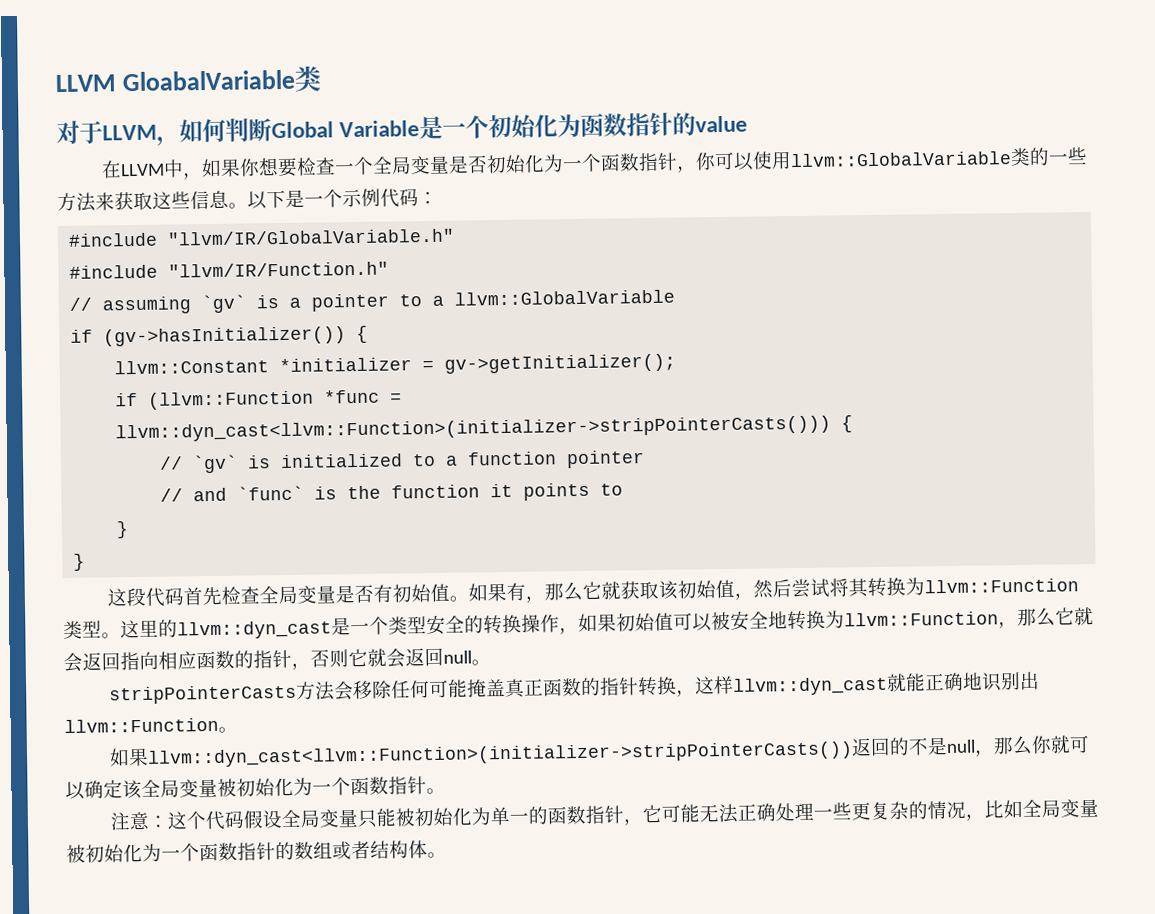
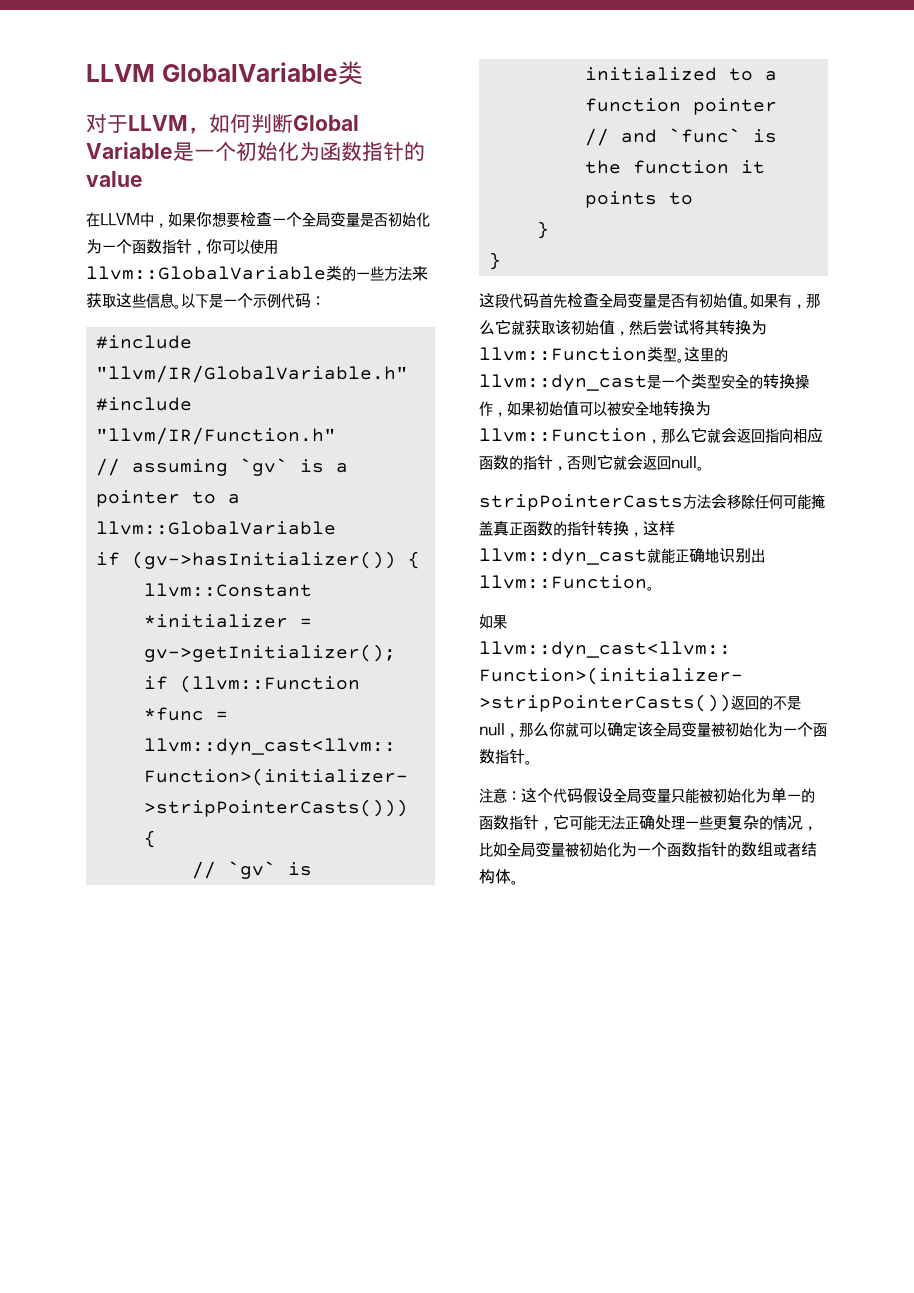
- LLVM GloabalVariable类
+ LLVM GlobalVariable类

